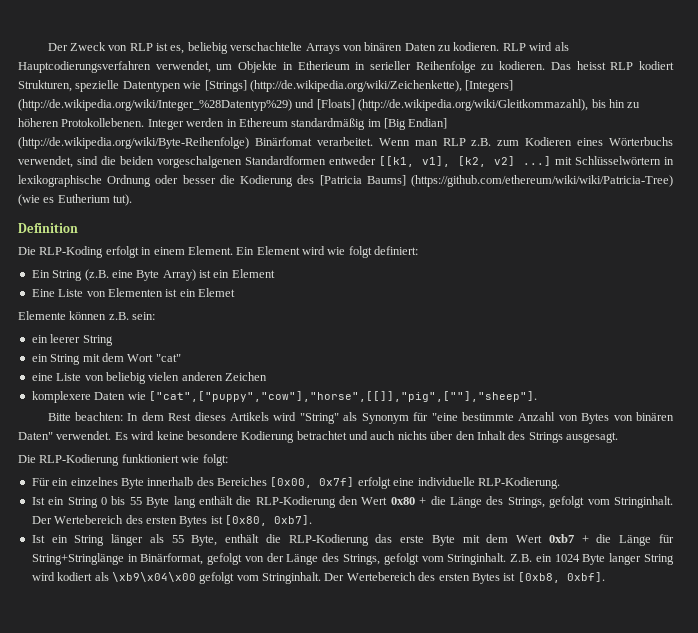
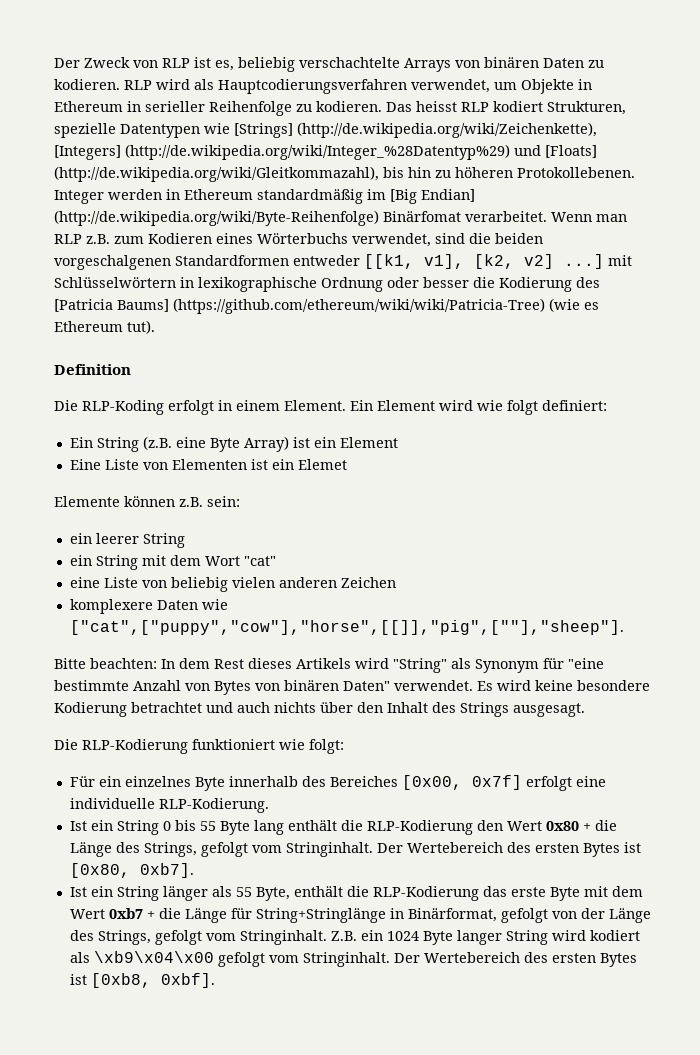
- RLP wird als Hauptcodierungsverfahren verwendet, um Objekte in Etherieum in serieller Reihenfolge zu kodieren.
+ RLP wird als Hauptcodierungsverfahren verwendet, um Objekte in Ethereum in serieller Reihenfolge zu kodieren.
- Wenn man RLP z.B. zum Kodieren eines Wörterbuchs verwendet, sind die beiden vorgeschalgenen Standardformen entweder [[k1, v1], [k2, v2] ...] mit Schlüsselwörtern in lexikographische Ordnung oder besser die Kodierung des [Patricia Baums] (https://github.com/ethereum/wiki/wiki/Patricia-Tree) (wie es Eutherium tut).
+ Wenn man RLP z.B. zum Kodieren eines Wörterbuchs verwendet, sind die beiden vorgeschalgenen Standardformen entweder [[k1, v1], [k2, v2] ...] mit Schlüsselwörtern in lexikographische Ordnung oder besser die Kodierung des [Patricia Baums] (https://github.com/ethereum/wiki/wiki/Patricia-Tree) (wie es Ethereum tut).

